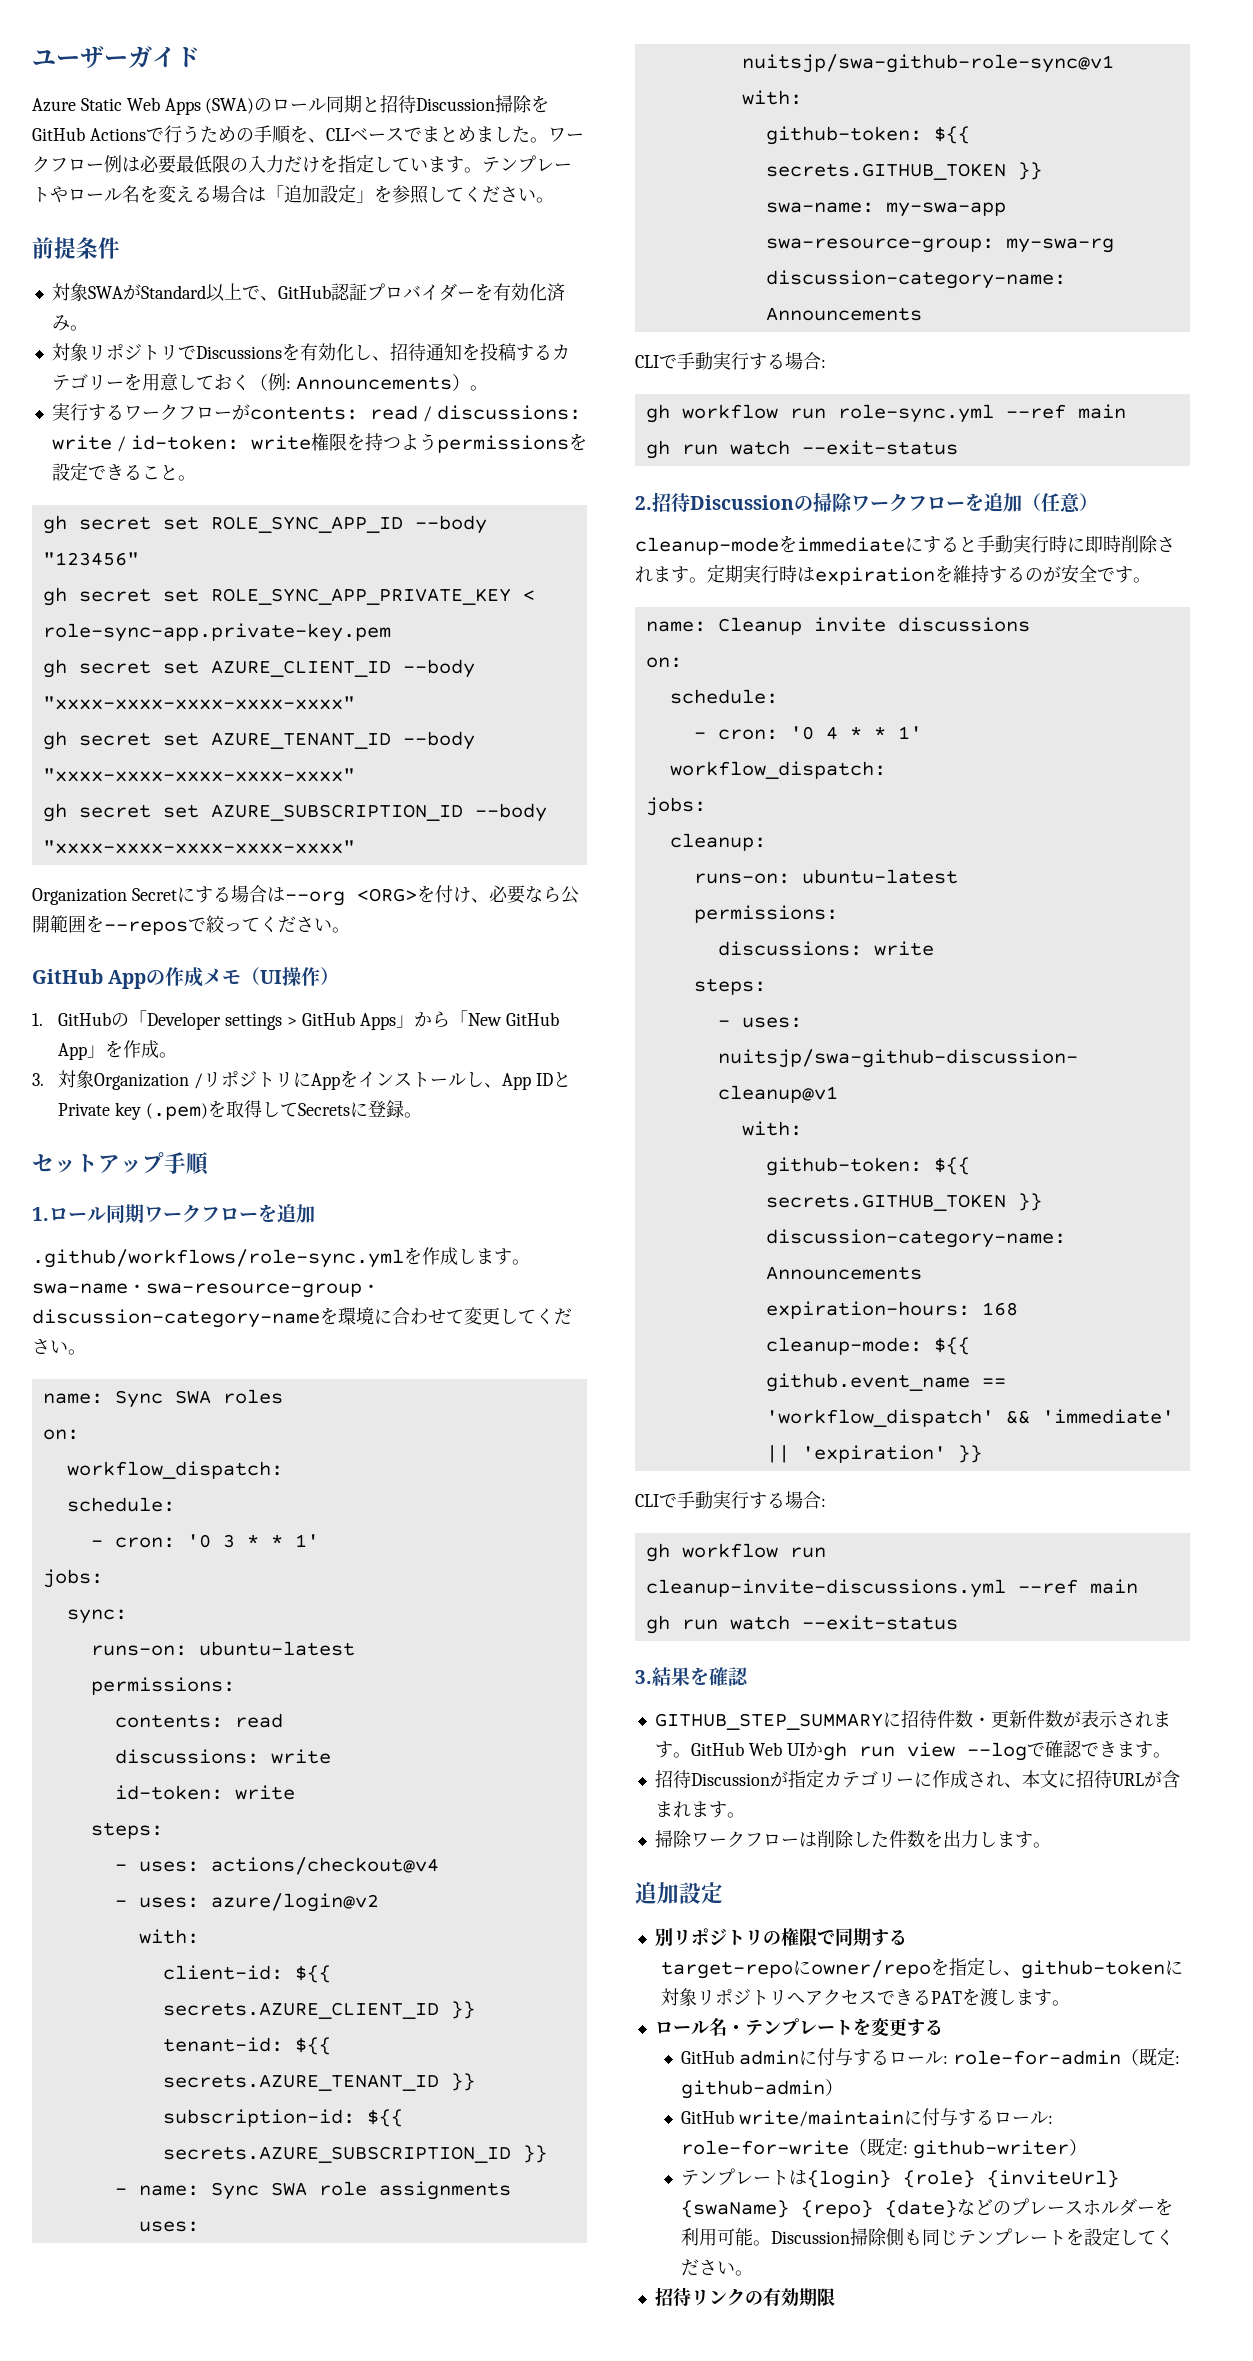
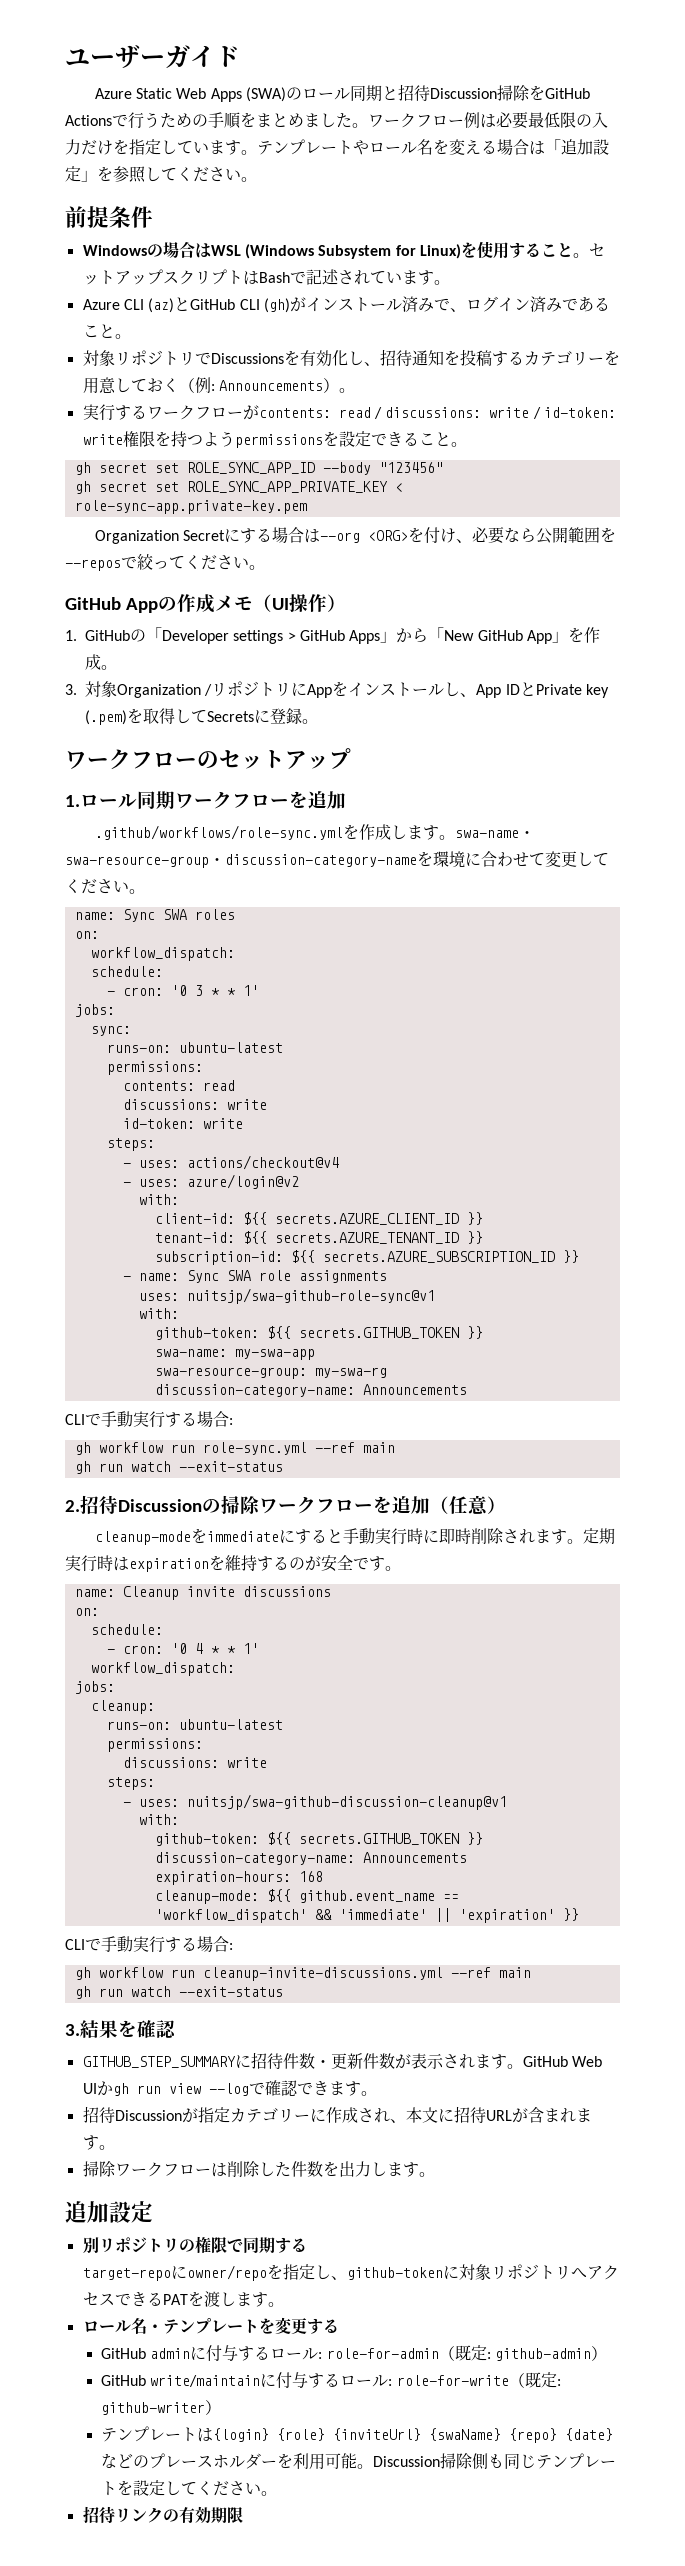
- Azure Static Web Apps (SWA)のロール同期と招待Discussion掃除をGitHub Actionsで行うための手順を、CLIベースでまとめました。
+ Azure Static Web Apps (SWA)のロール同期と招待Discussion掃除をGitHub Actionsで行うための手順をまとめました。
- 対象SWAがStandard以上で、GitHub認証プロバイダーを有効化済み。
+ Windowsの場合はWSL (Windows Subsystem for Linux)を使用すること。セットアップスクリプトはBashで記述されています。
+ Azure CLI (az)とGitHub CLI (gh)がインストール済みで、ログイン済みであること。
- gh secret set AZURE_CLIENT_ID --body "xxxx-xxxx-xxxx-xxxx-xxxx"
- gh secret set AZURE_TENANT_ID --body "xxxx-xxxx-xxxx-xxxx-xxxx"
- gh secret set AZURE_SUBSCRIPTION_ID --body "xxxx-xxxx-xxxx-xxxx-xxxx"
- セットアップ手順
+ ワークフローのセットアップ

